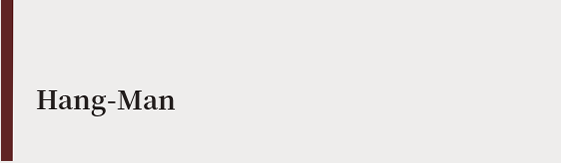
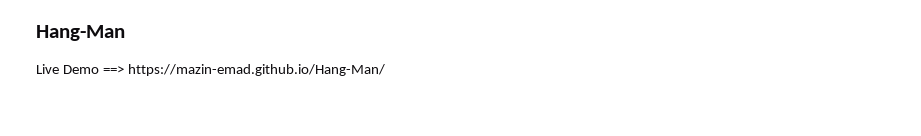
+ Live Demo ==> https://mazin-emad.github.io/Hang-Man/

